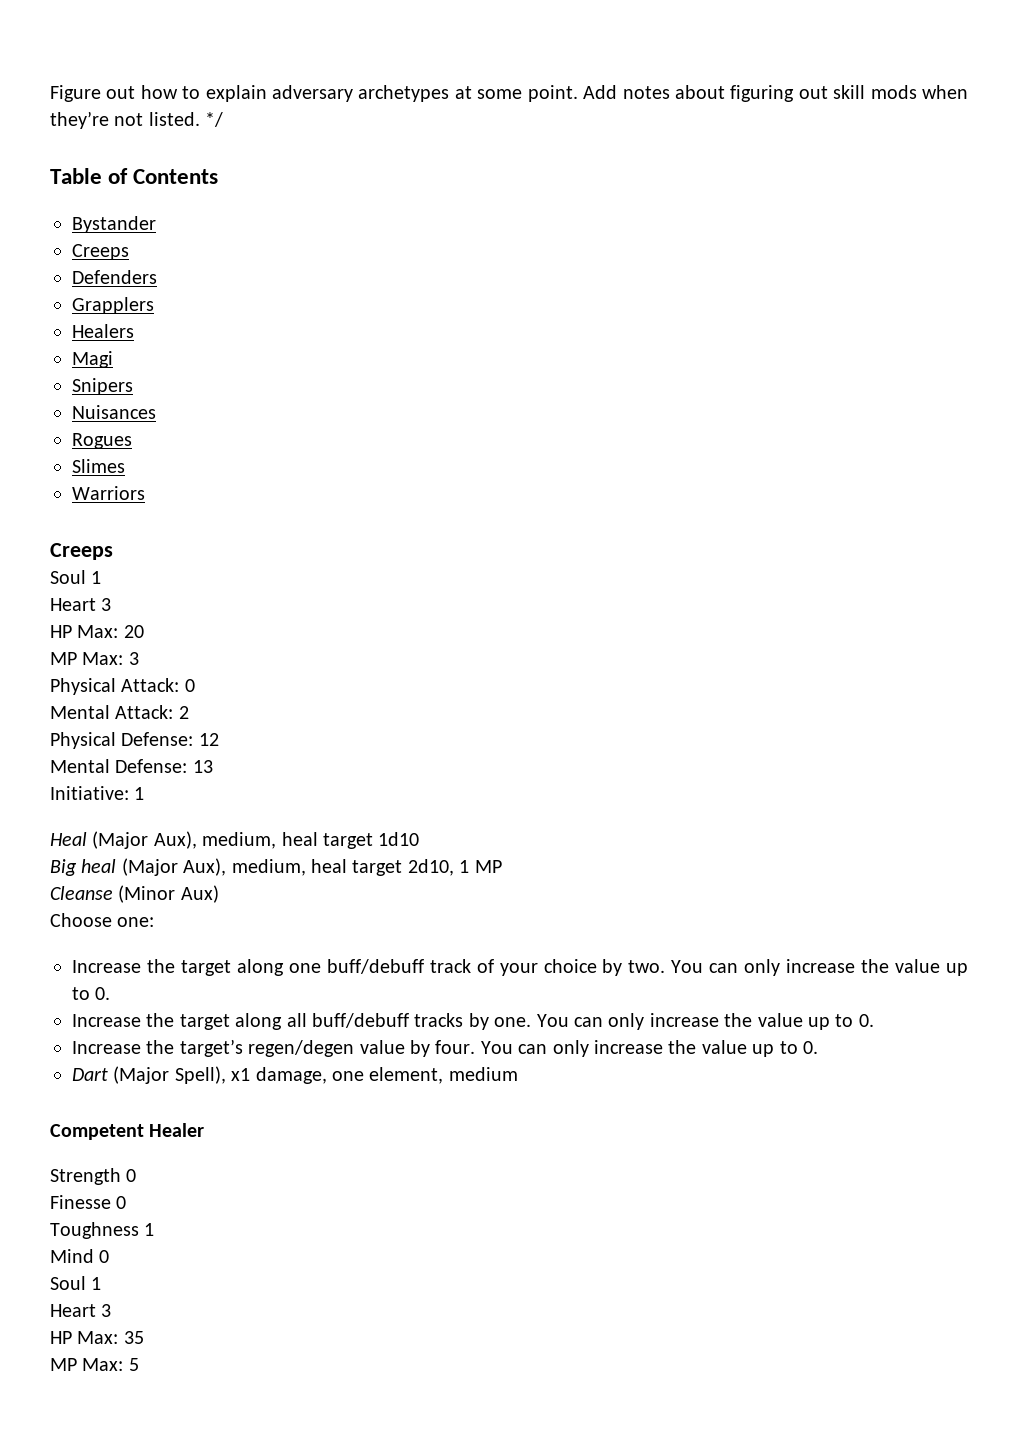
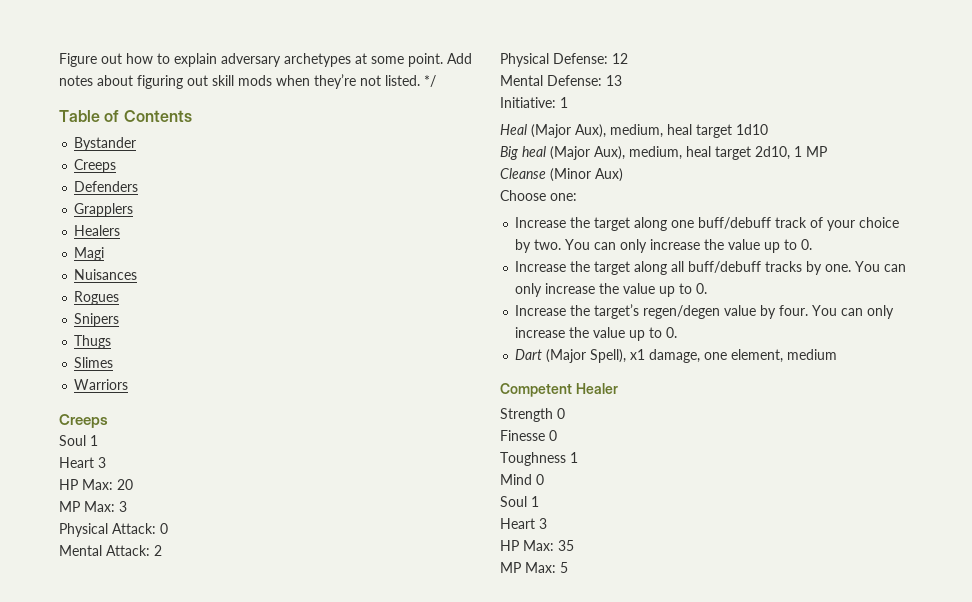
- Snipers
+ Snipers
+ Thugs

